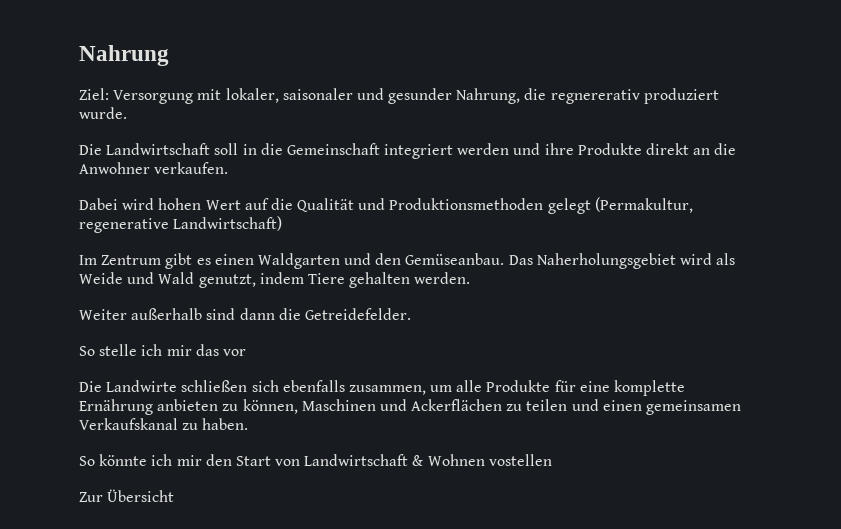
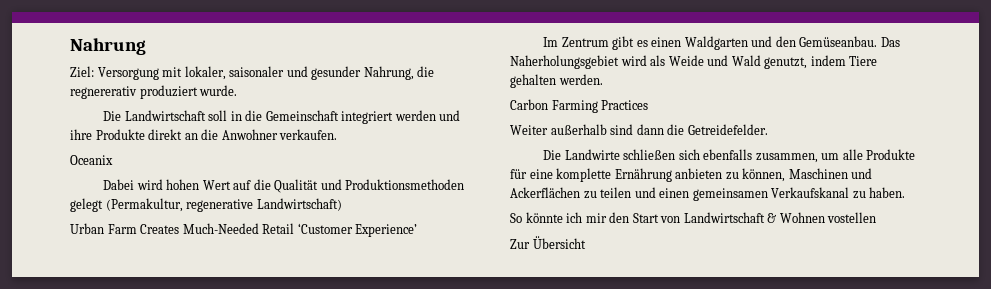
+ Oceanix
+ Urban Farm Creates Much-Needed Retail ‘Customer Experience’
+ Carbon Farming Practices
- So stelle ich mir das vor

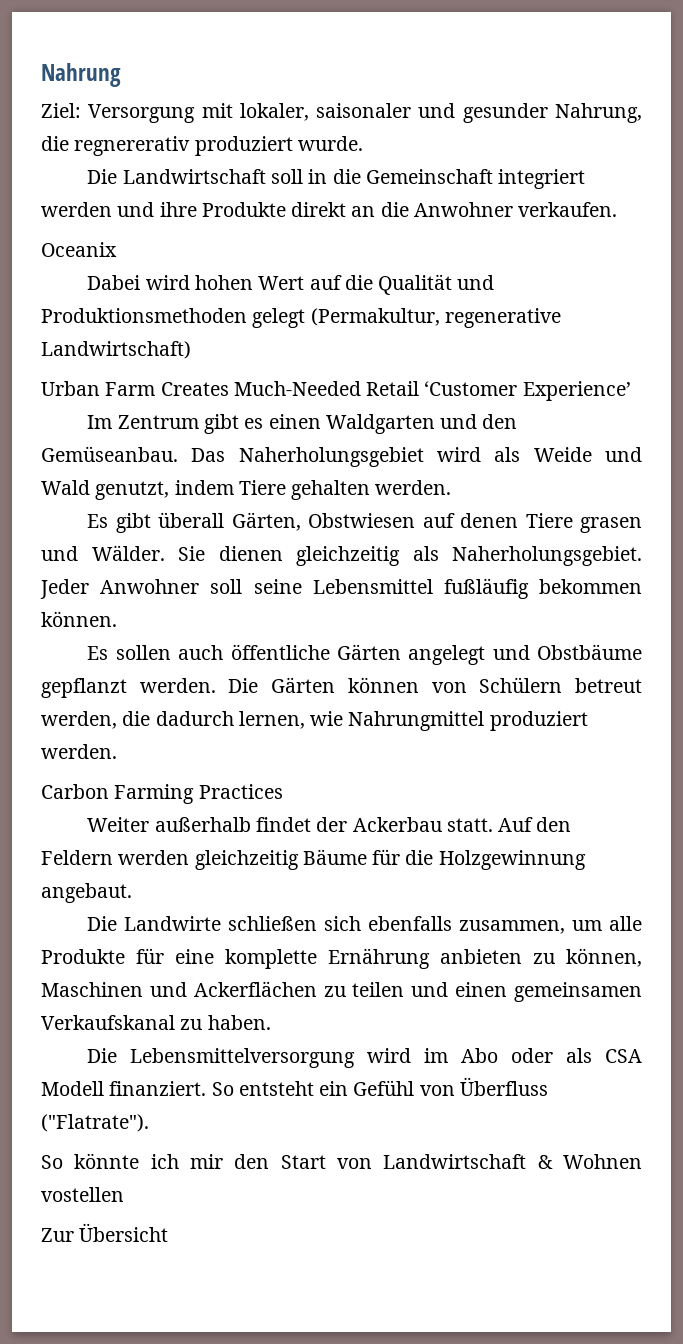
+ Es gibt überall Gärten, Obstwiesen auf denen Tiere grasen und Wälder. Sie dienen gleichzeitig als Naherholungsgebiet. Jeder Anwohner soll seine Lebensmittel fußläufig bekommen können.
+ Es sollen auch öffentliche Gärten angelegt und Obstbäume gepflanzt werden. Die Gärten können von Schülern betreut werden, die dadurch lernen, wie Nahrungmittel produziert werden.
- Weiter außerhalb sind dann die Getreidefelder.
+ Weiter außerhalb findet der Ackerbau statt. Auf den Feldern werden gleichzeitig Bäume für die Holzgewinnung angebaut.
+ Die Lebensmittelversorgung wird im Abo oder als CSA Modell finanziert. So entsteht ein Gefühl von Überfluss ("Flatrate").

